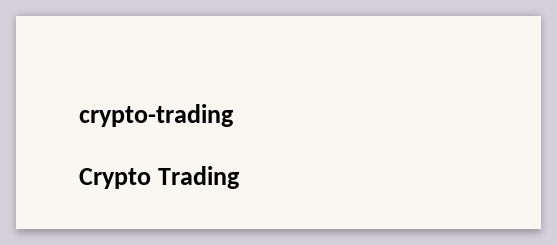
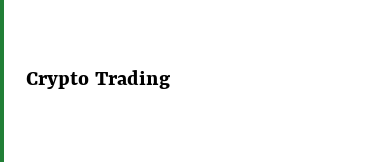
- crypto-trading

